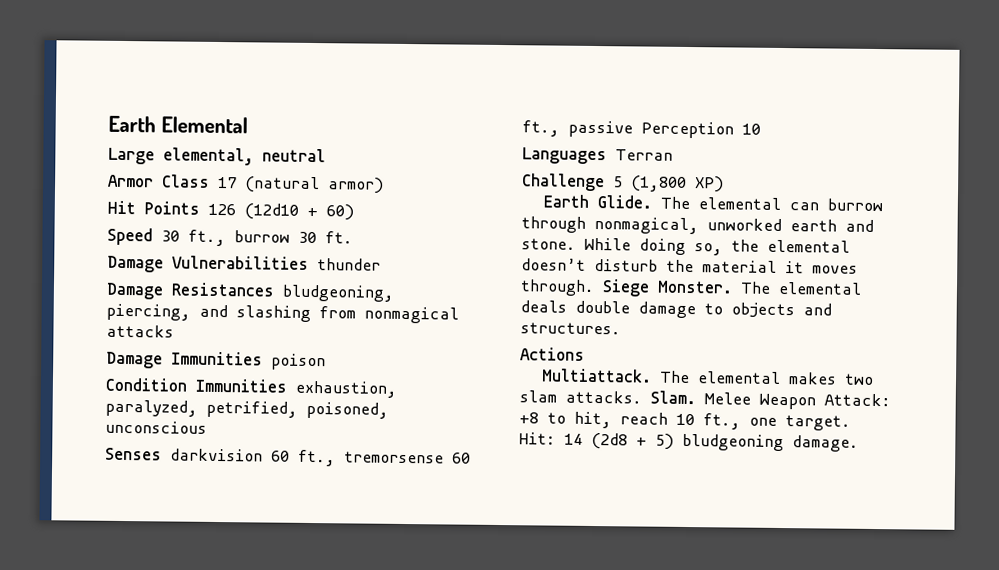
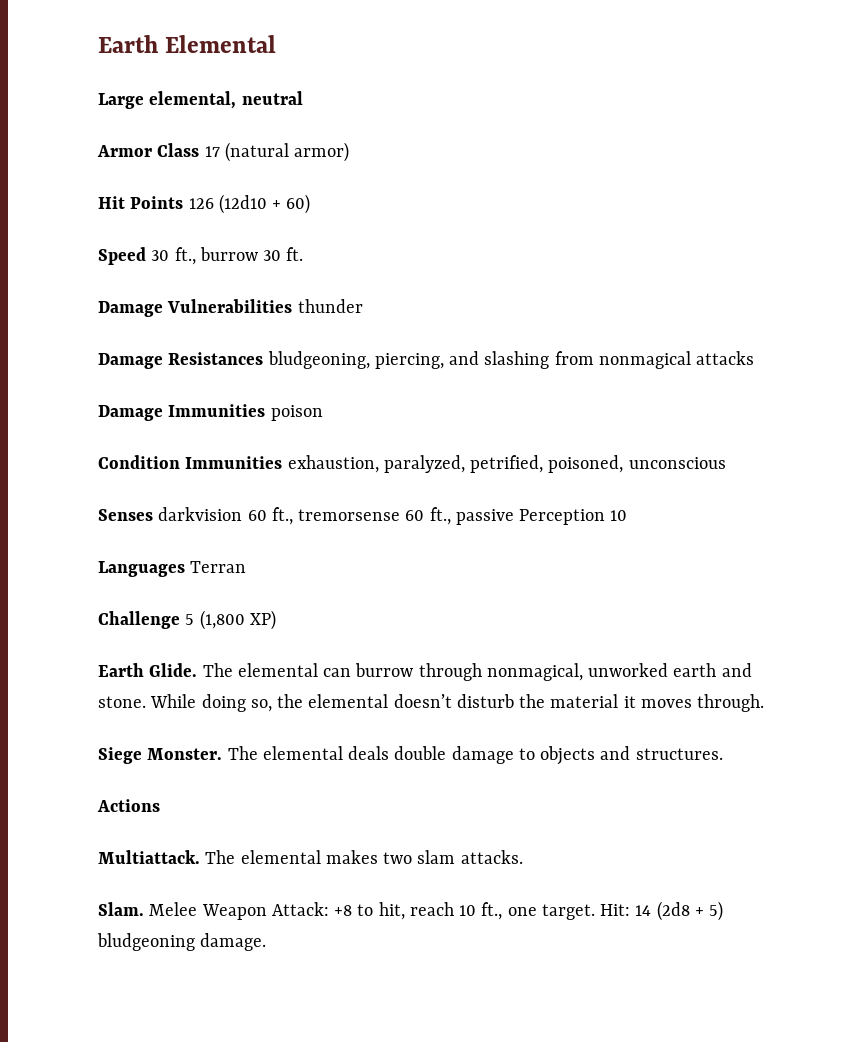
- While doing so, the elemental doesn’t disturb the material it moves through. Siege Monster.
+ While doing so, the elemental doesn’t disturb the material it moves through.
+ Siege Monster.
- The elemental makes two slam attacks. Slam.
+ The elemental makes two slam attacks.
+ Slam.

